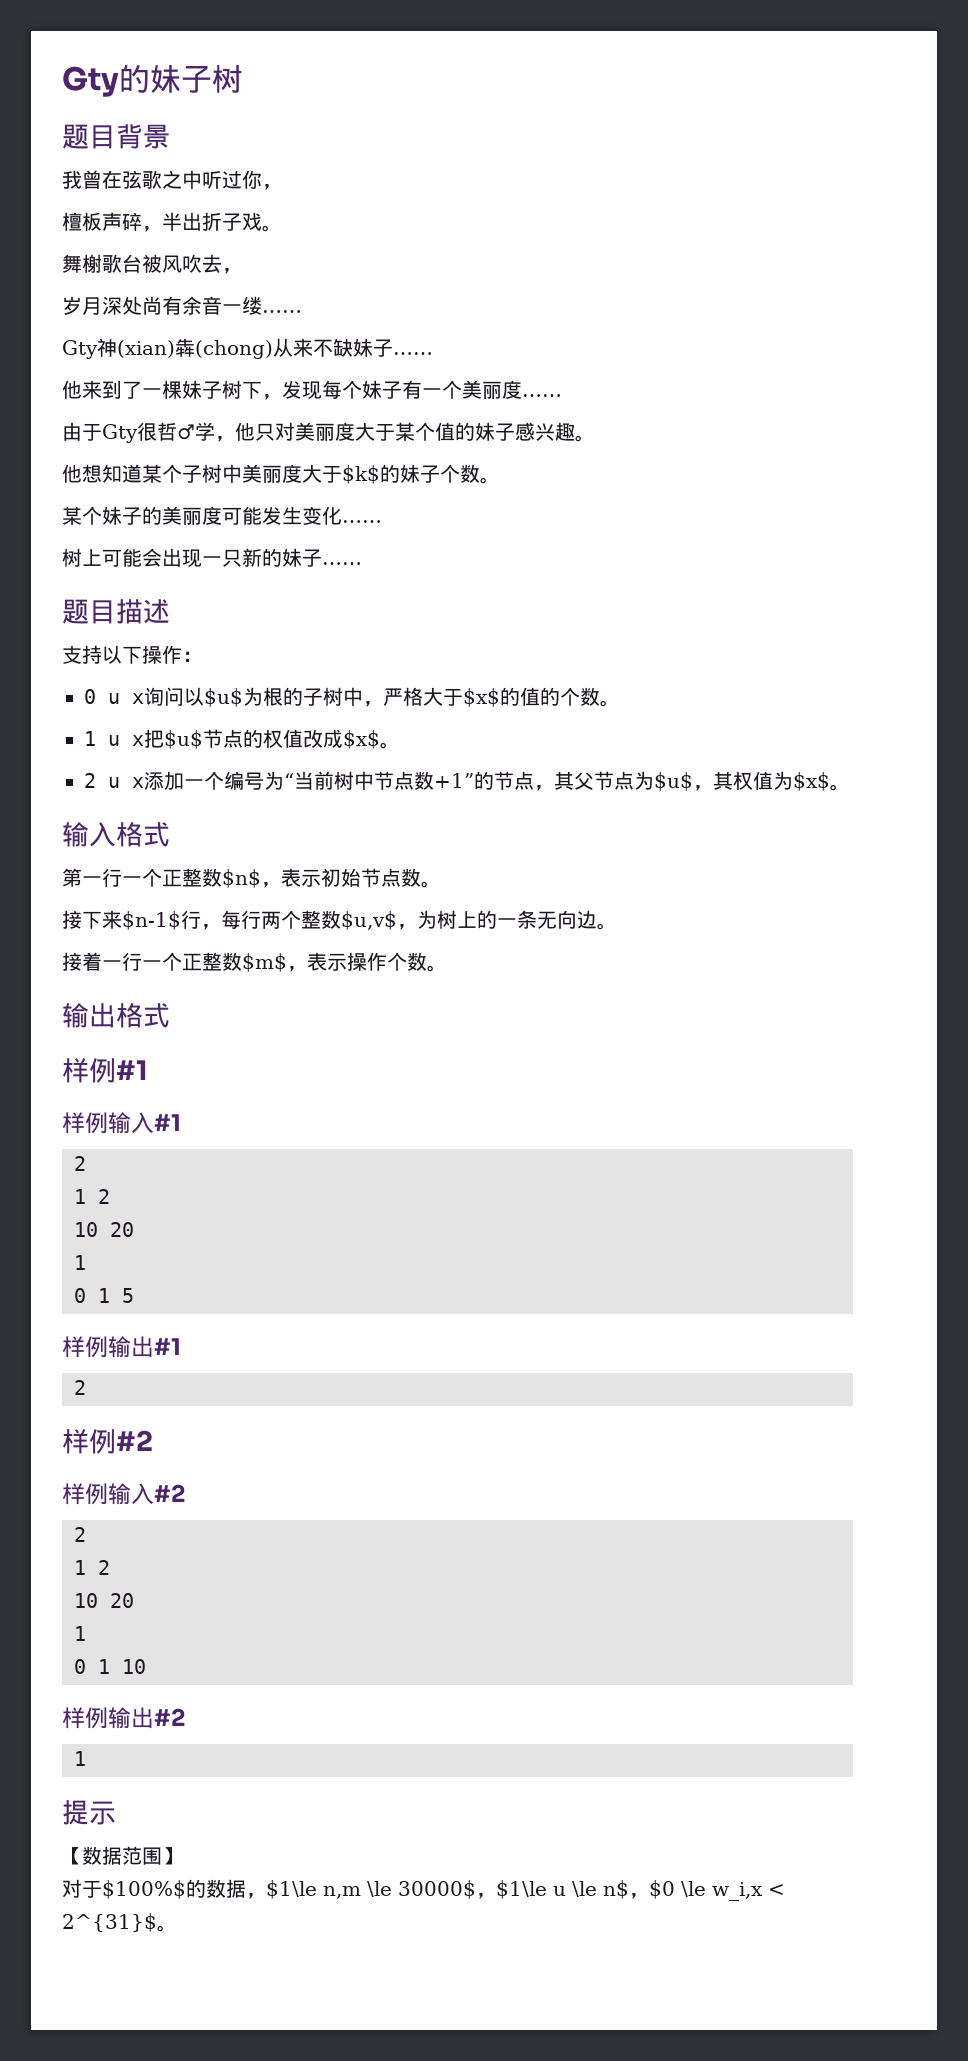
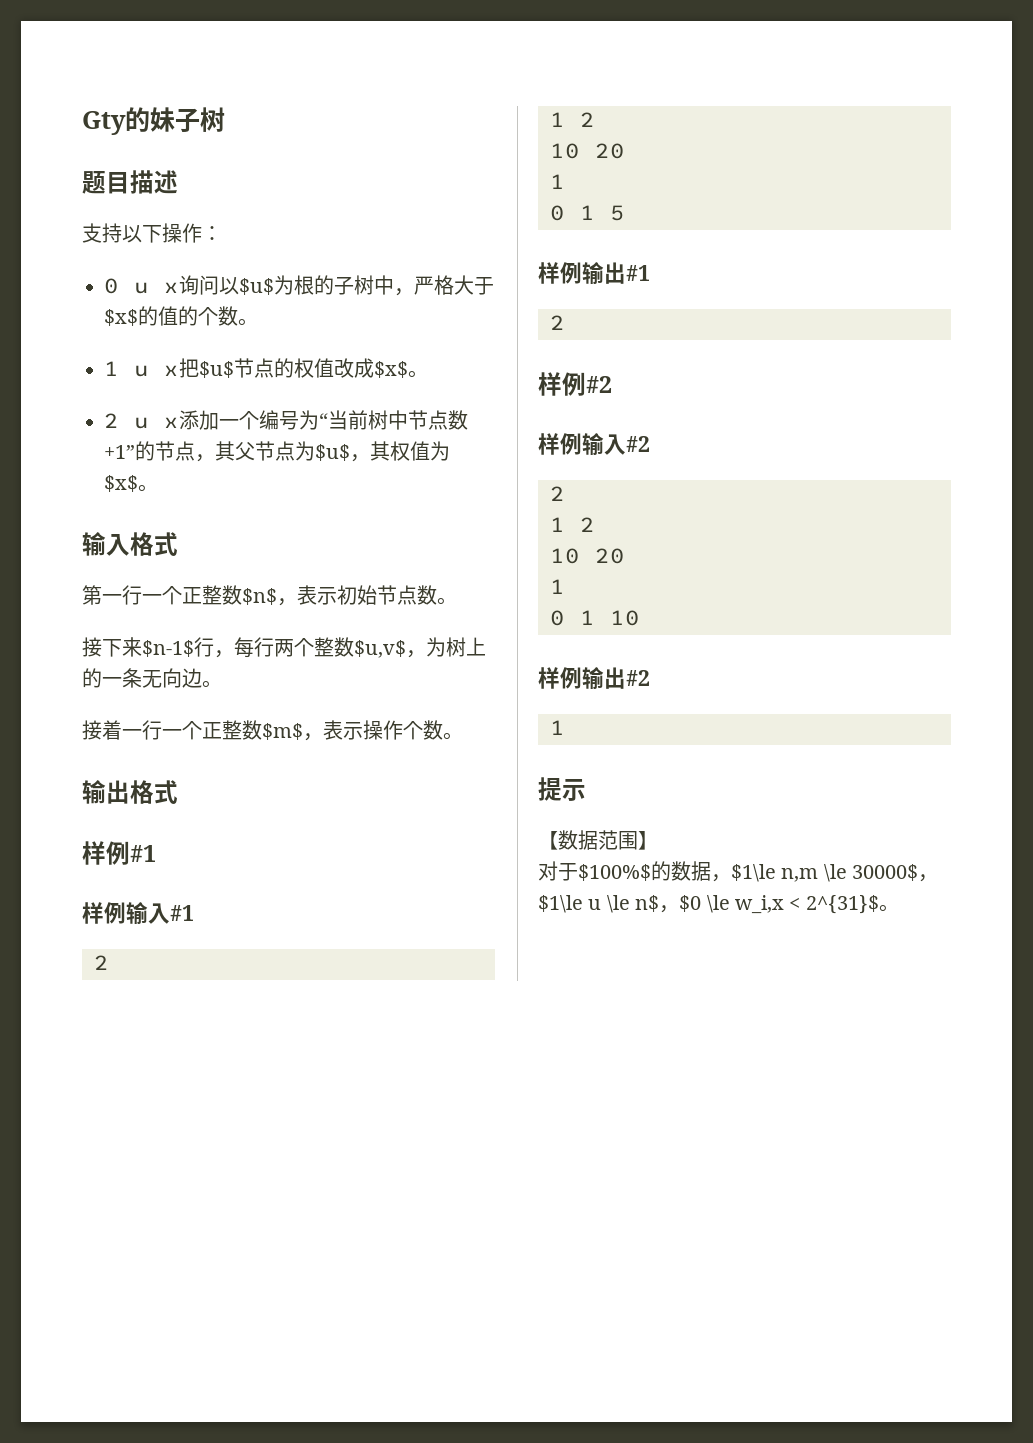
- 题目背景
- 我曾在弦歌之中听过你，
- 檀板声碎，半出折子戏。
- 舞榭歌台被风吹去，
- 岁月深处尚有余音一缕……
- Gty神(xian)犇(chong)从来不缺妹子……
- 他来到了一棵妹子树下，发现每个妹子有一个美丽度……
- 由于Gty很哲♂学，他只对美丽度大于某个值的妹子感兴趣。
- 他想知道某个子树中美丽度大于$k$的妹子个数。
- 某个妹子的美丽度可能发生变化……
- 树上可能会出现一只新的妹子……

